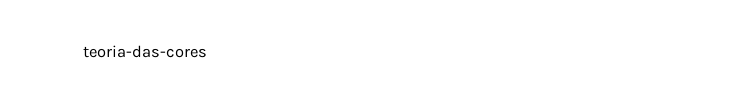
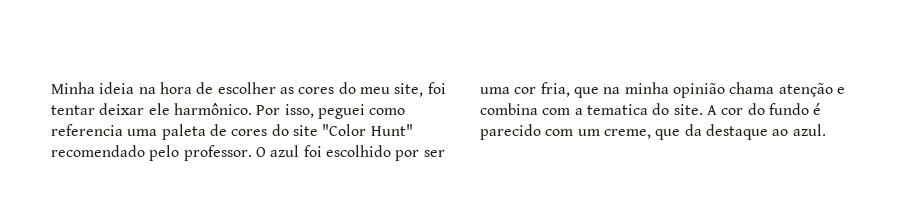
- teoria-das-cores
+ Minha ideia na hora de escolher as cores do meu site, foi tentar deixar ele harmônico. Por isso, peguei como referencia uma paleta de cores do site "Color Hunt" recomendado pelo professor. O azul foi escolhido por ser uma cor fria, que na minha opinião chama atenção e combina com a tematica do site. A cor do fundo é parecido com um creme, que da destaque ao azul.

